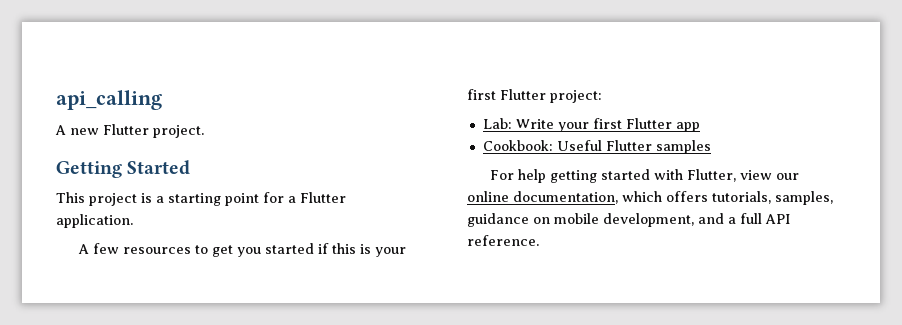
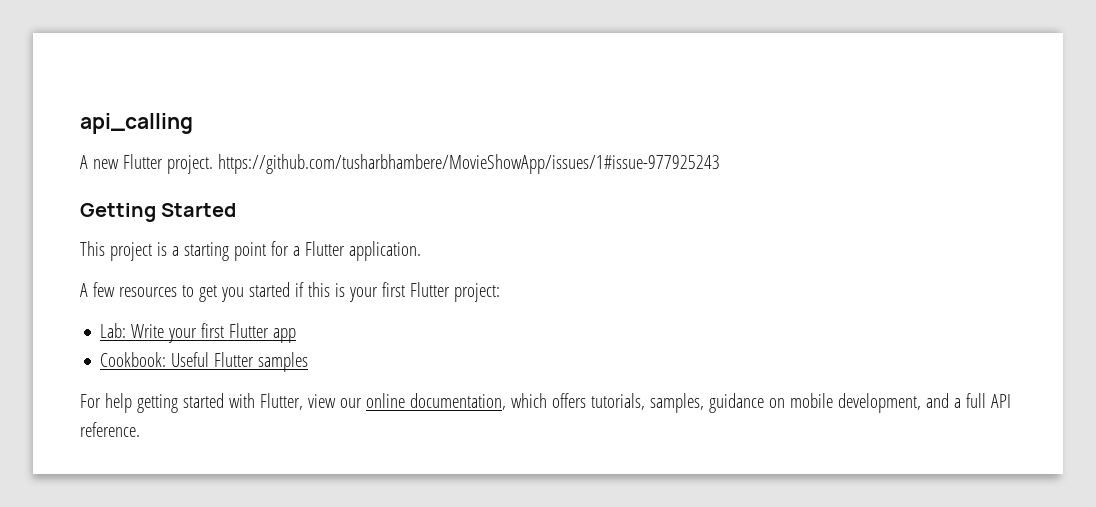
- A new Flutter project.
+ A new Flutter project. https://github.com/tusharbhambere/MovieShowApp/issues/1#issue-977925243

